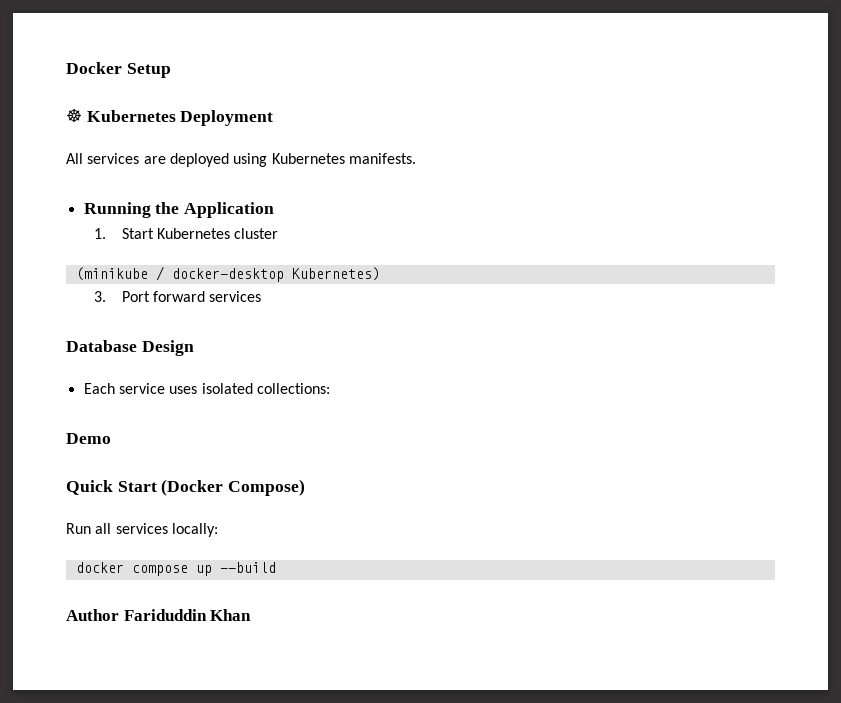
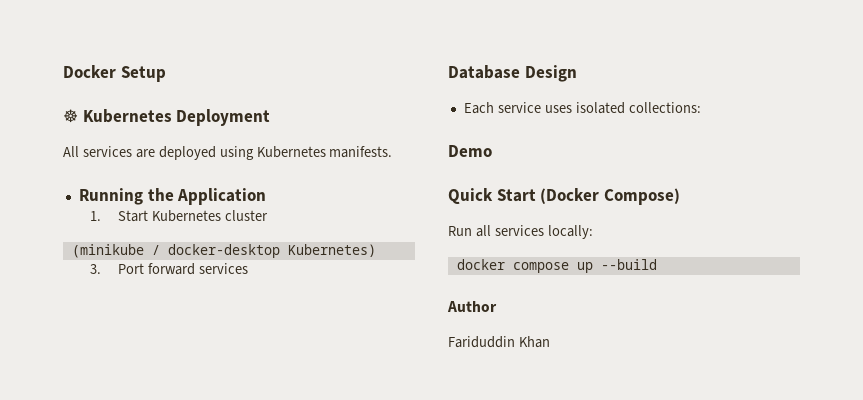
- Author Fariduddin Khan
+ Author
+ Fariduddin Khan

